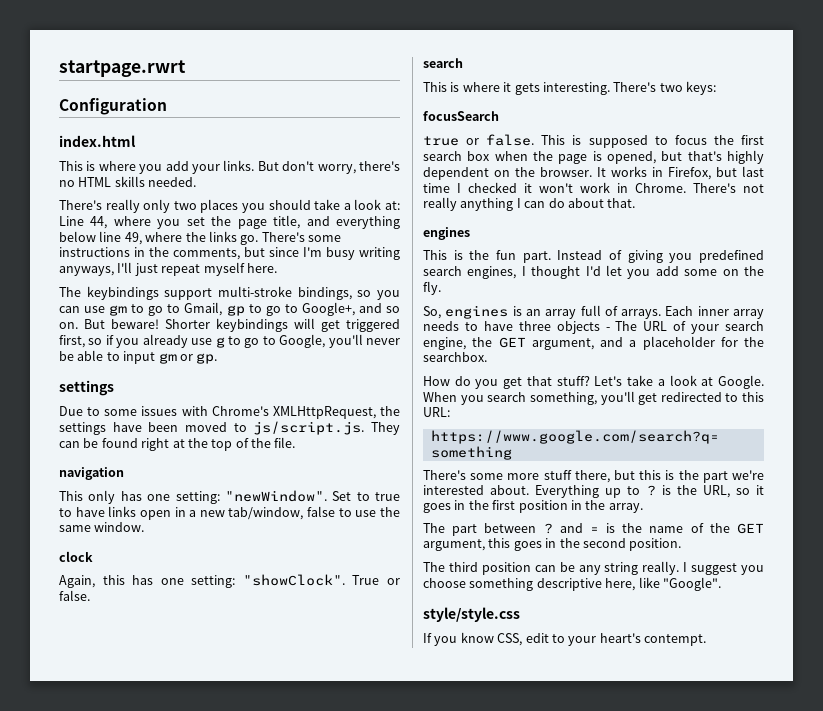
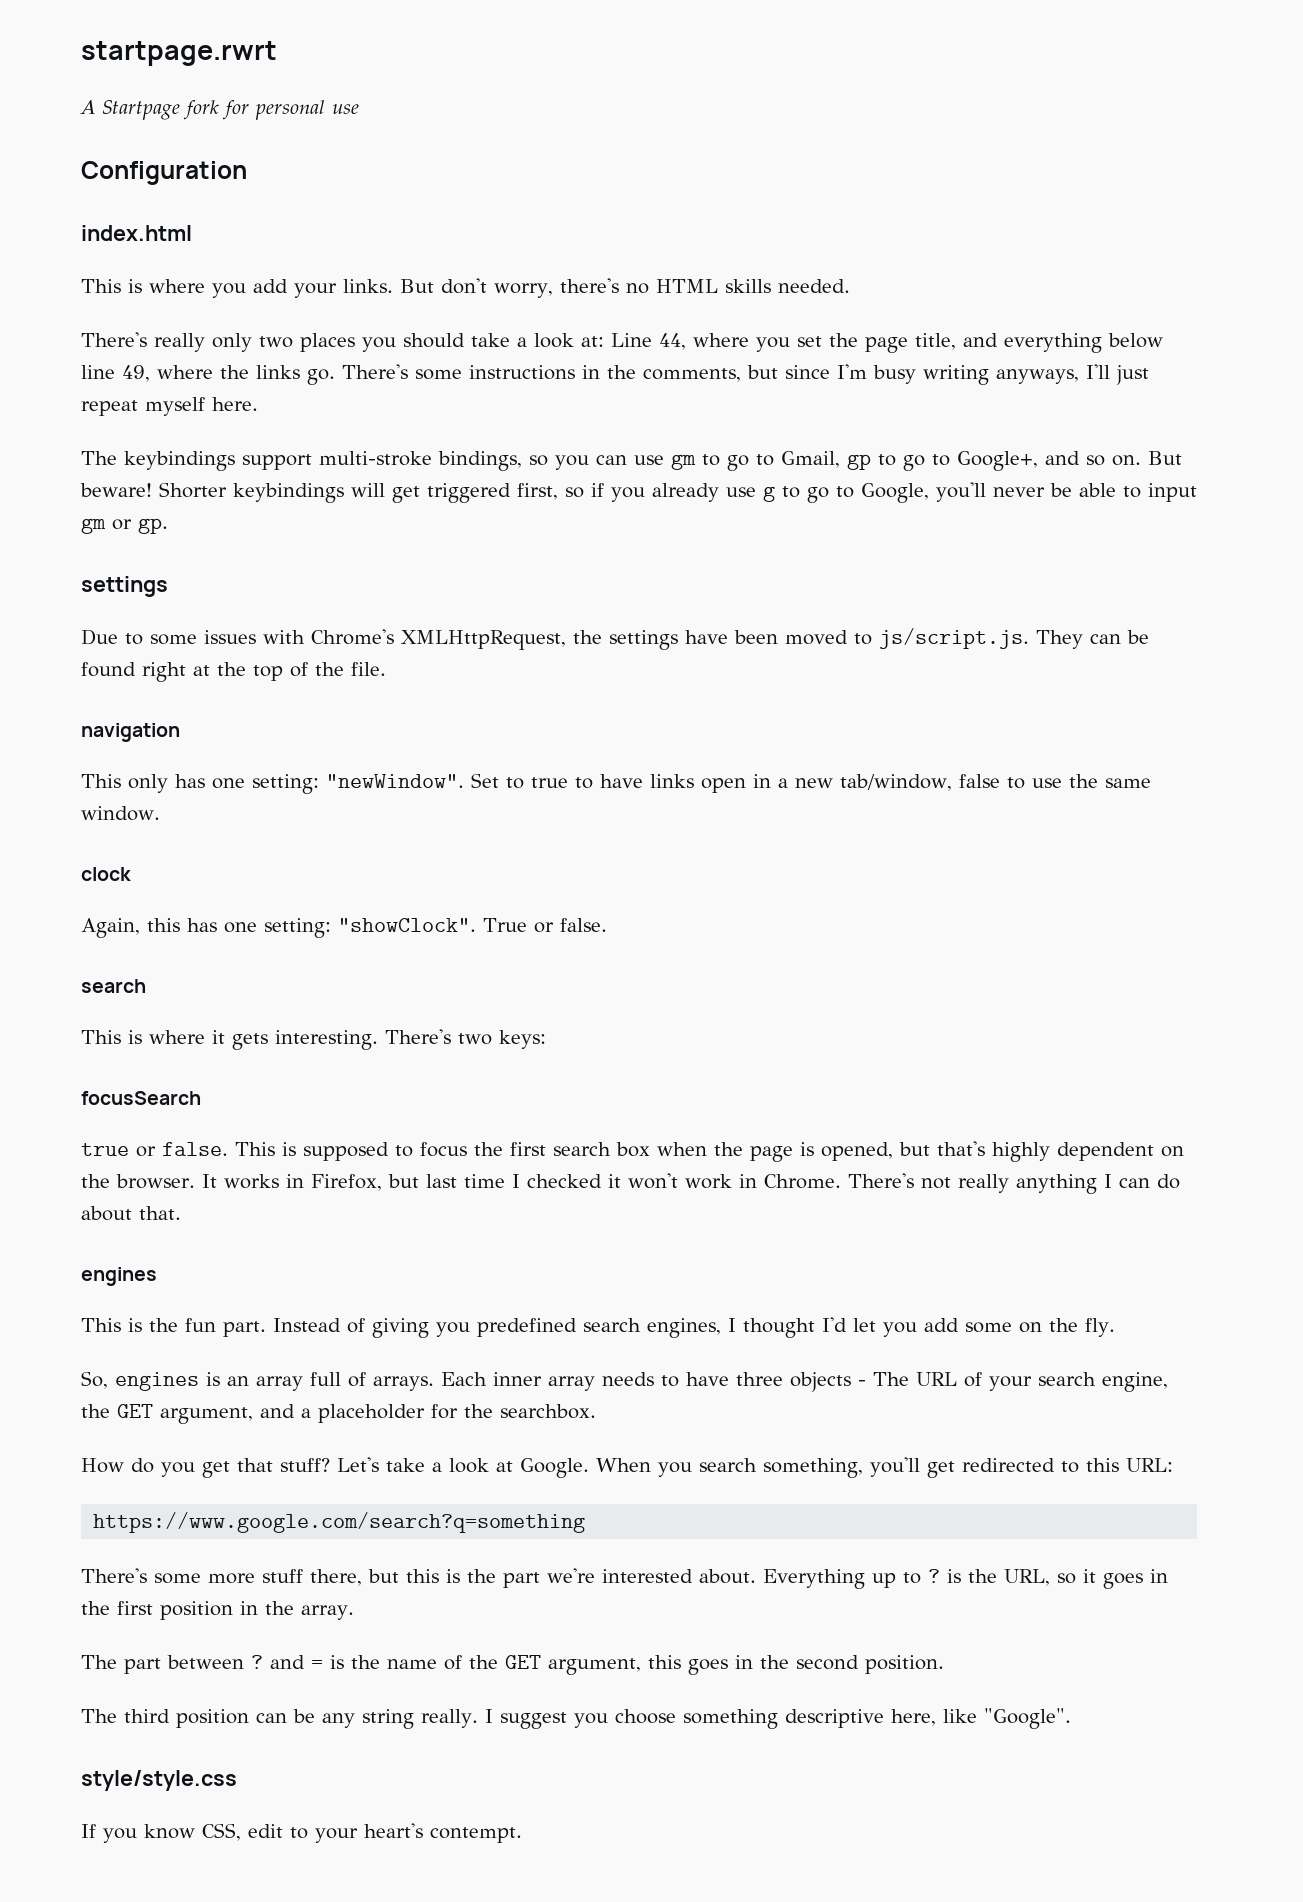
+ A Startpage fork for personal use

